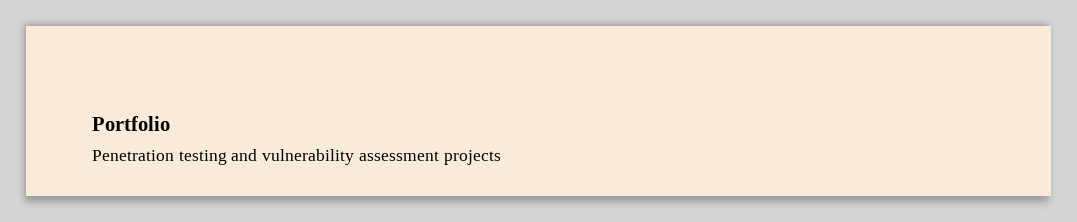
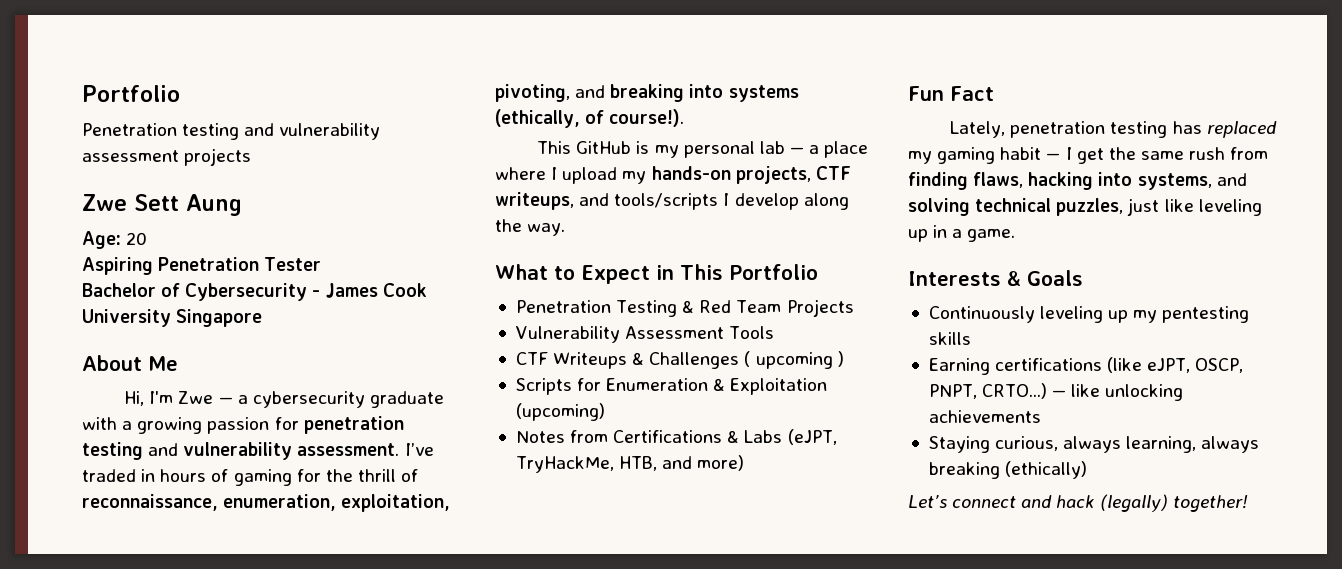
+ Zwe Sett Aung
+ Age: 20
+ Aspiring Penetration Tester
+ Bachelor of Cybersecurity - James Cook University Singapore
+ About Me
+ Hi, I'm Zwe — a cybersecurity graduate with a growing passion for penetration testing and vulnerability assessment. I’ve traded in hours of gaming for the thrill of reconnaissance, enumeration, exploitation, pivoting, and breaking into systems (ethically, of course!).
+ This GitHub is my personal lab — a place where I upload my hands-on projects, CTF writeups, and tools/scripts I develop along the way.
+ What to Expect in This Portfolio
+ Penetration Testing & Red Team Projects
+ Vulnerability Assessment Tools
+ CTF Writeups & Challenges ( upcoming )
+ Scripts for Enumeration & Exploitation (upcoming)
+ Notes from Certifications & Labs (eJPT, TryHackMe, HTB, and more)
+ Fun Fact
+ Lately, penetration testing has replaced my gaming habit — I get the same rush from finding flaws, hacking into systems, and solving technical puzzles, just like leveling up in a game.
+ Interests & Goals
+ Continuously leveling up my pentesting skills
+ Earning certifications (like eJPT, OSCP, PNPT, CRTO...) — like unlocking achievements
+ Staying curious, always learning, always breaking (ethically)
+ Let’s connect and hack (legally) together!

